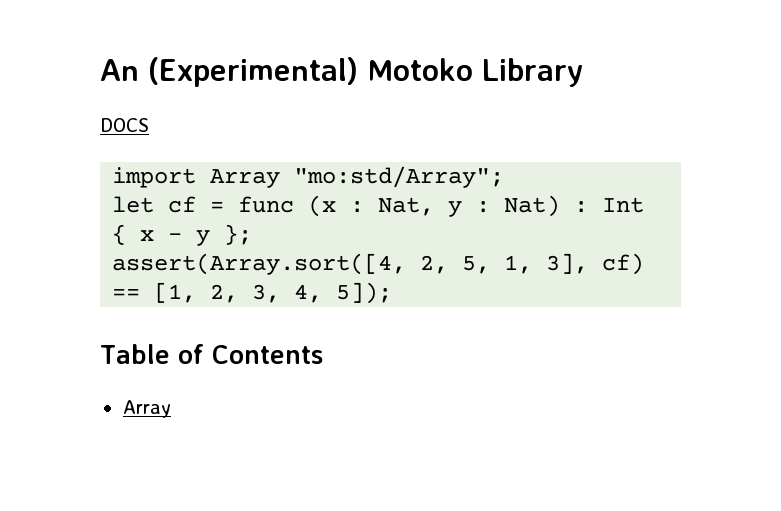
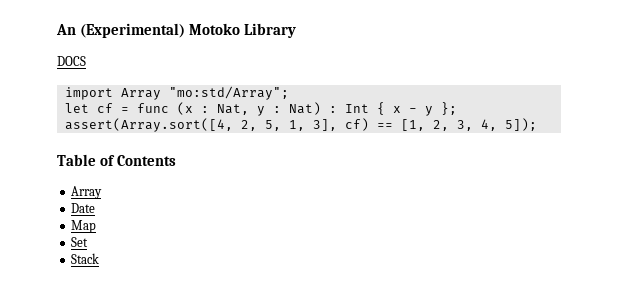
+ Date
+ Map
+ Set
+ Stack

